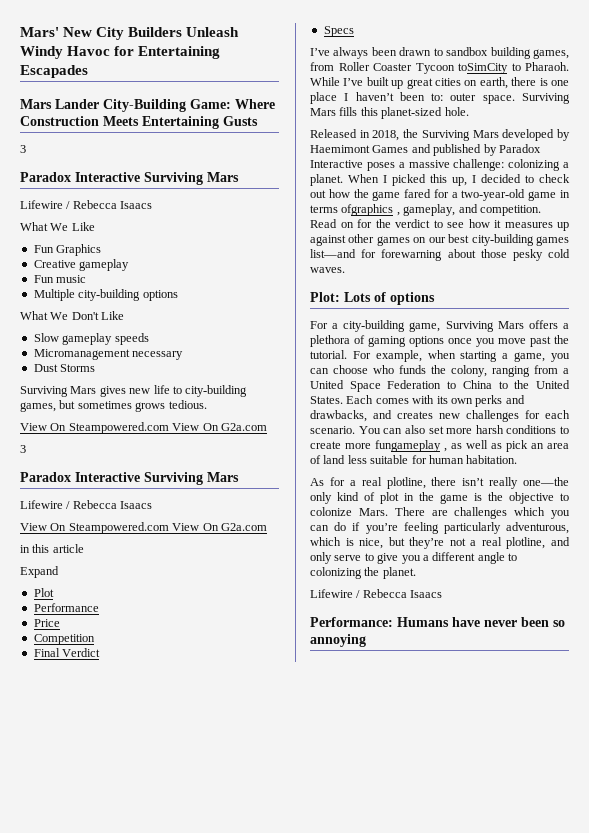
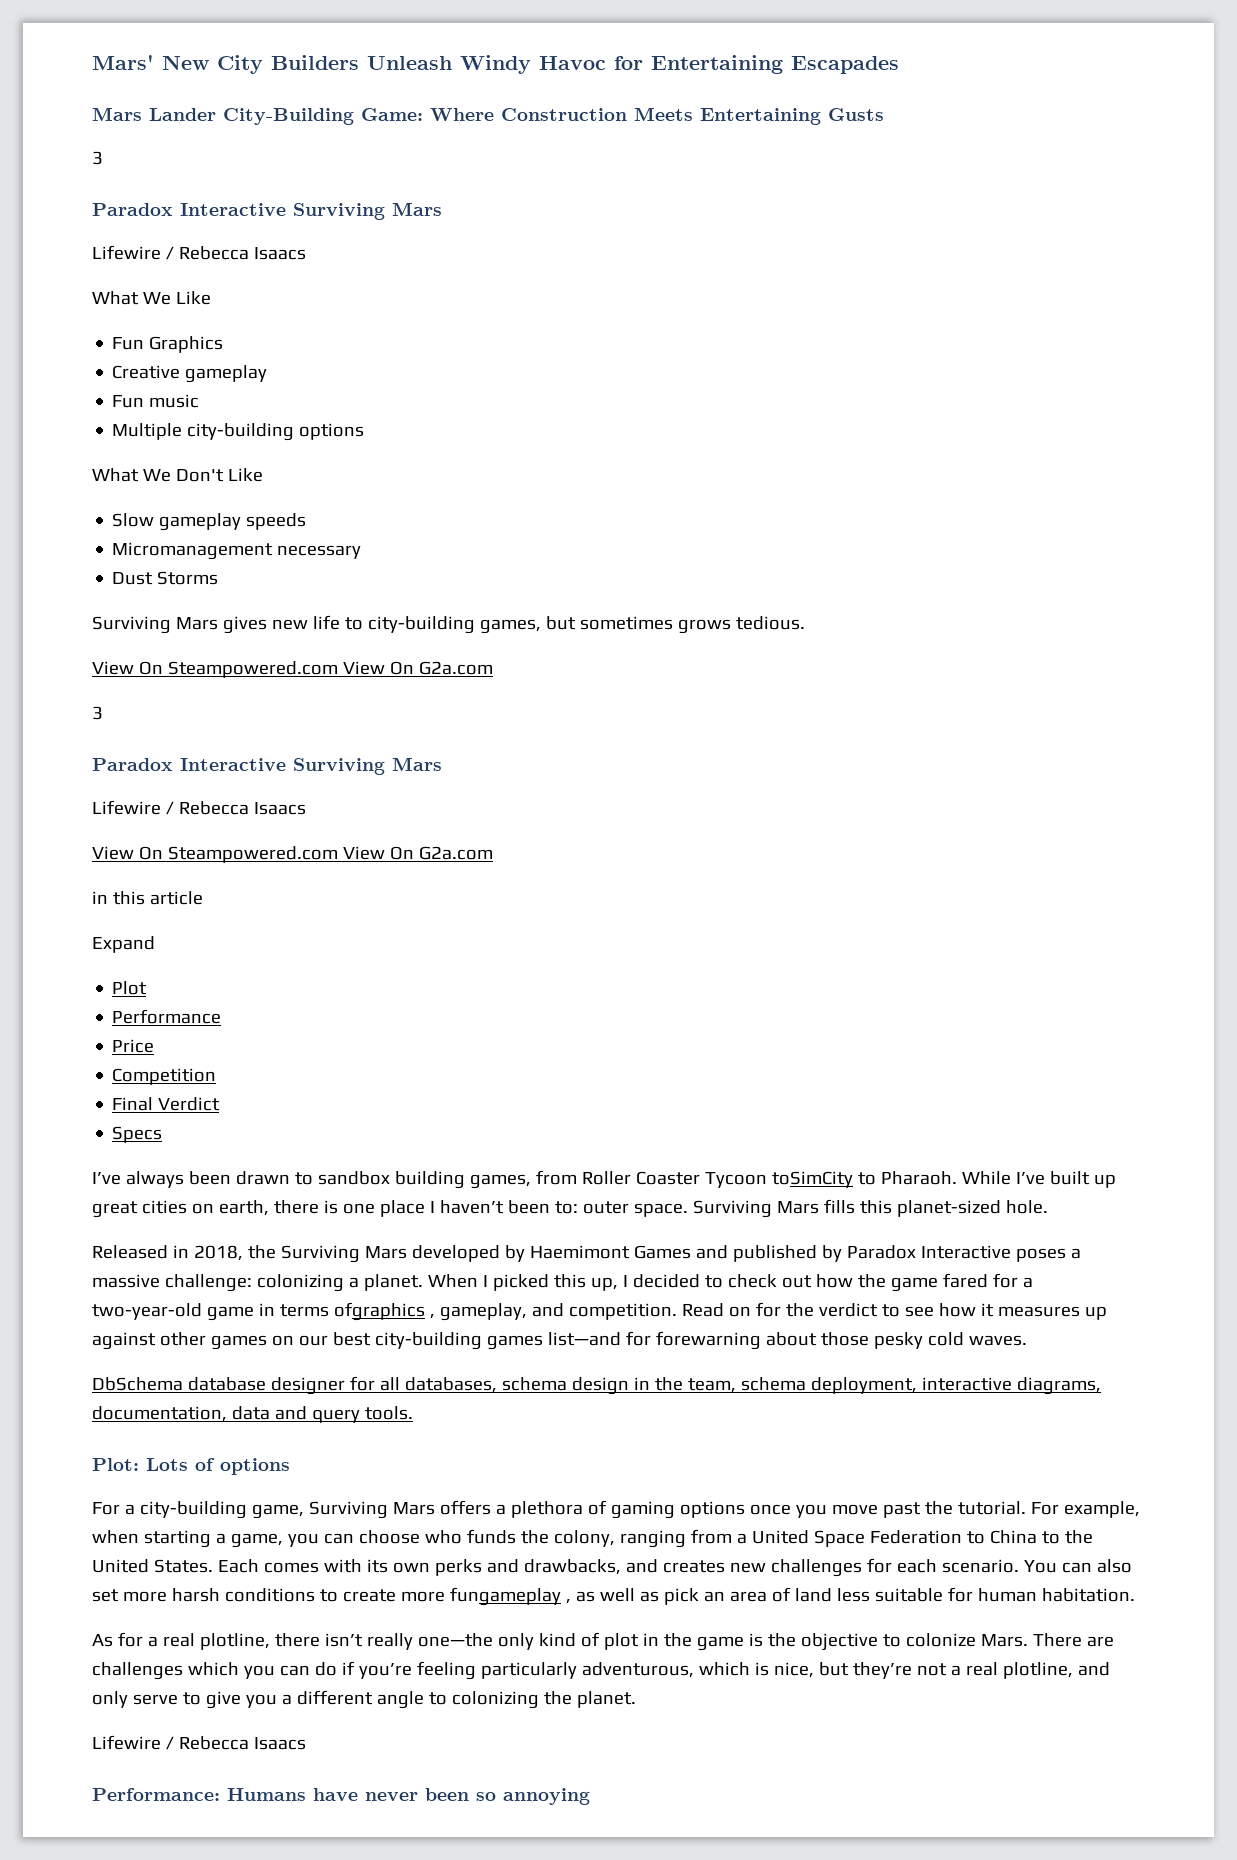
+ DbSchema database designer for all databases, schema design in the team, schema deployment, interactive diagrams, documentation, data and query tools.

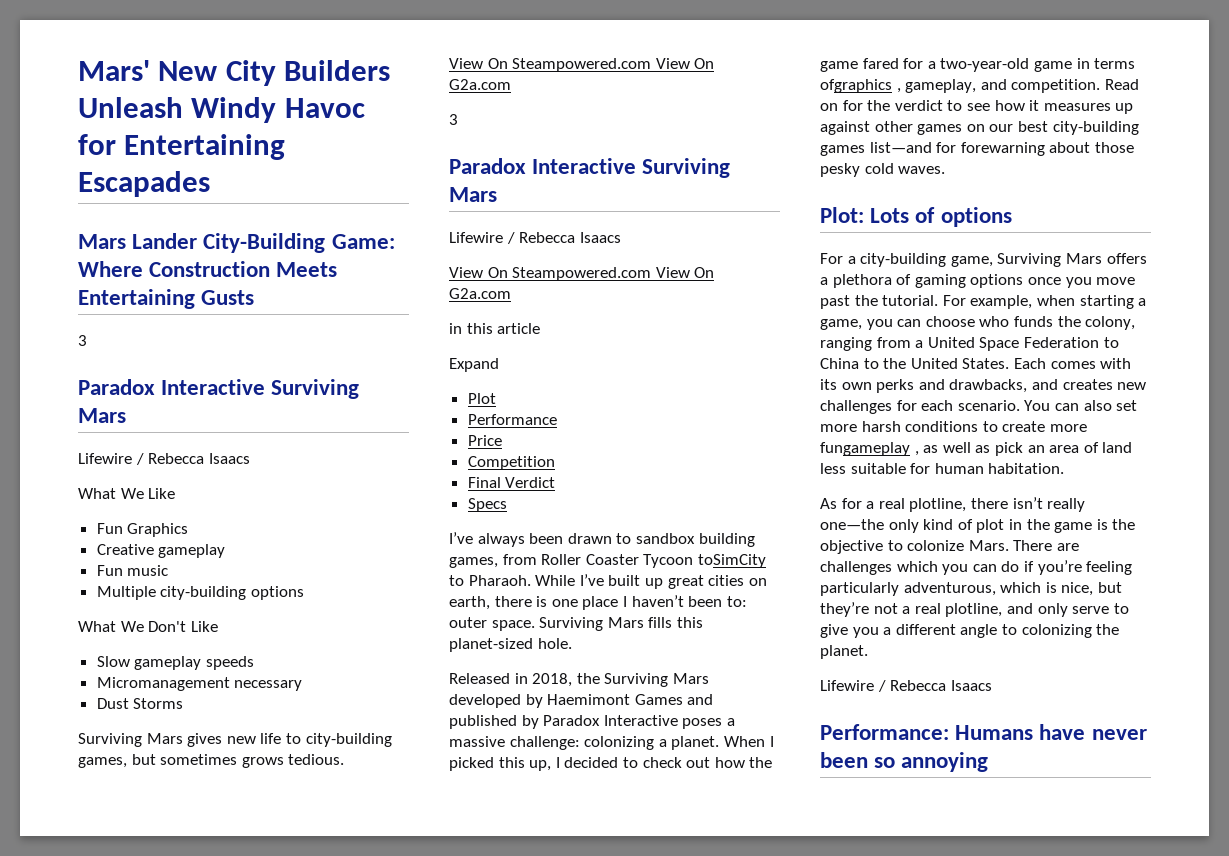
- DbSchema database designer for all databases, schema design in the team, schema deployment, interactive diagrams, documentation, data and query tools.

